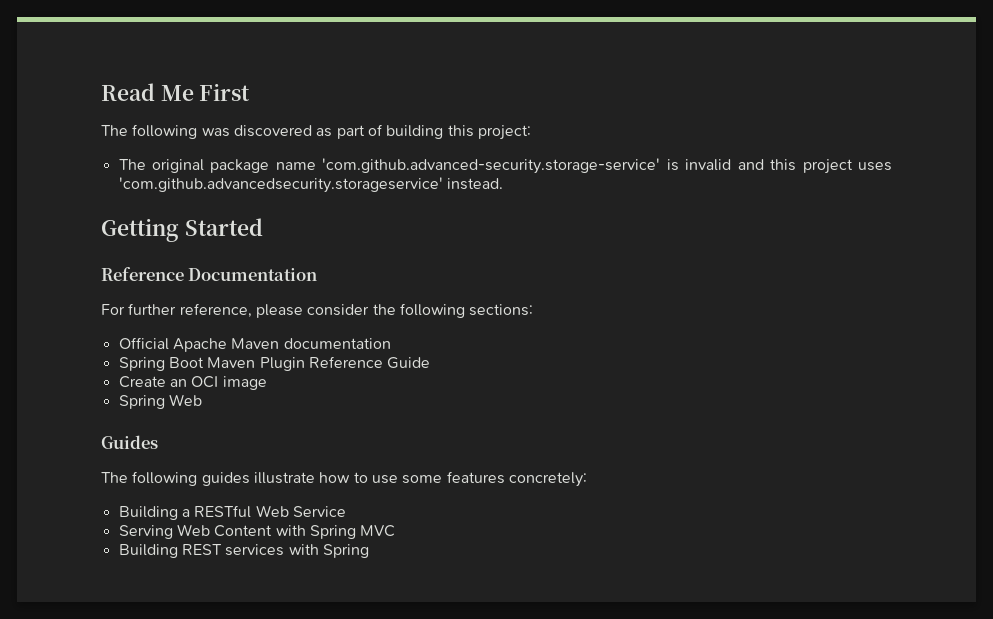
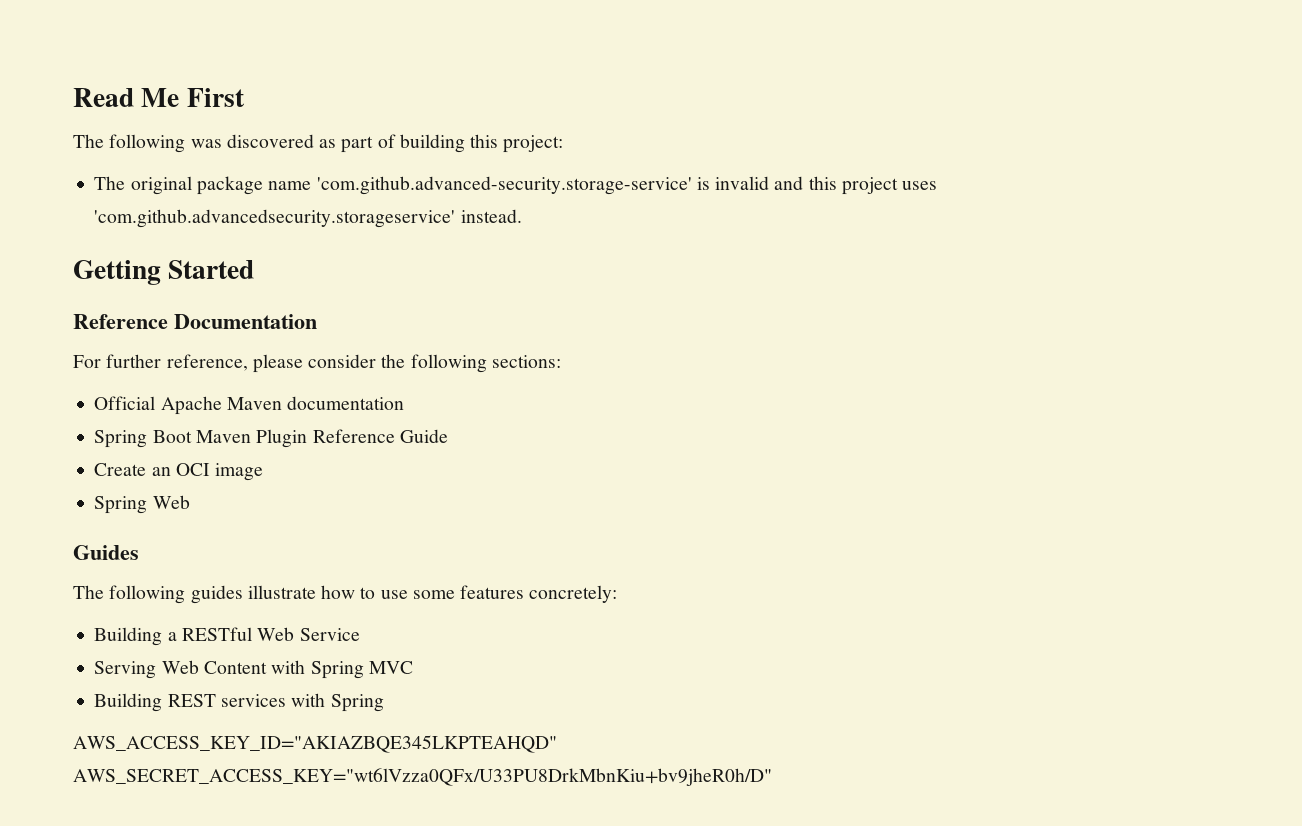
+ AWS_ACCESS_KEY_ID="AKIAZBQE345LKPTEAHQD" AWS_SECRET_ACCESS_KEY="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"

